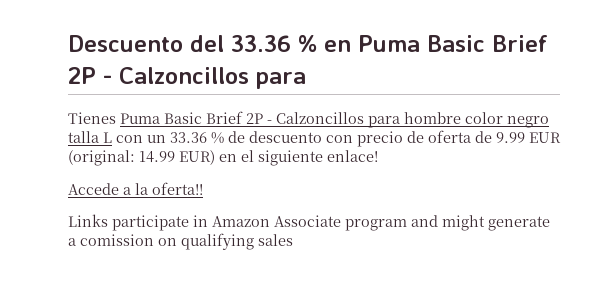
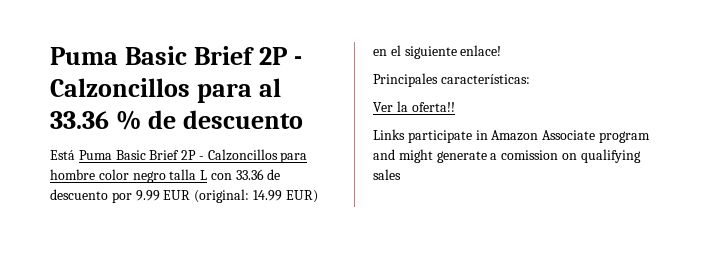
- Descuento del 33.36 % en Puma Basic Brief 2P - Calzoncillos para
- Tienes Puma Basic Brief 2P - Calzoncillos para hombre color negro talla L con un 33.36 % de descuento con precio de oferta de 9.99 EUR (original: 14.99 EUR) en el siguiente enlace!
+ Puma Basic Brief 2P - Calzoncillos para al 33.36 % de descuento
+ Está Puma Basic Brief 2P - Calzoncillos para hombre color negro talla L con 33.36 de descuento por 9.99 EUR (original: 14.99 EUR) en el siguiente enlace!
- Accede a la oferta!!
+ Principales características:
+ Ver la oferta!!

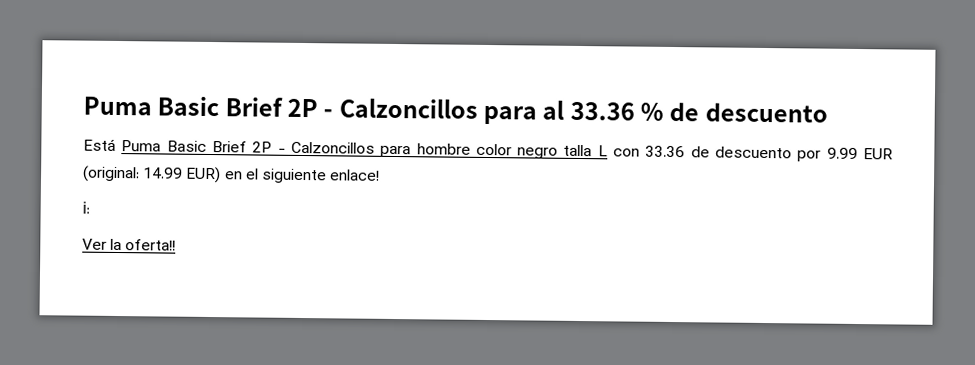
- Principales características:
+ ℹ:
- Links participate in Amazon Associate program and might generate a comission on qualifying sales

